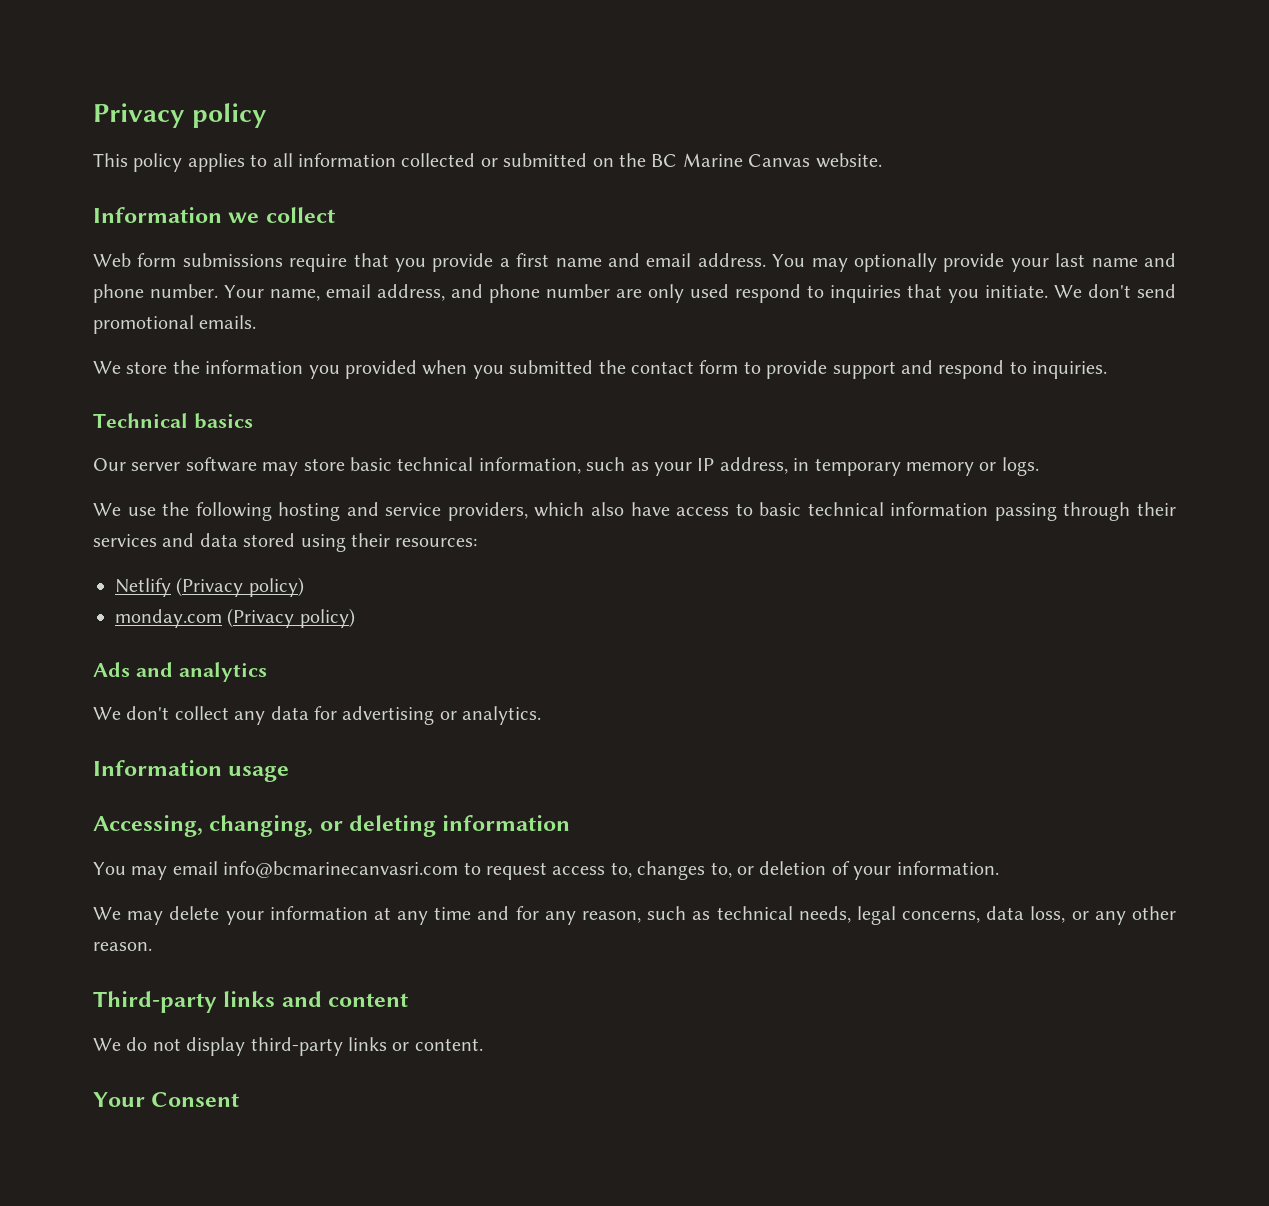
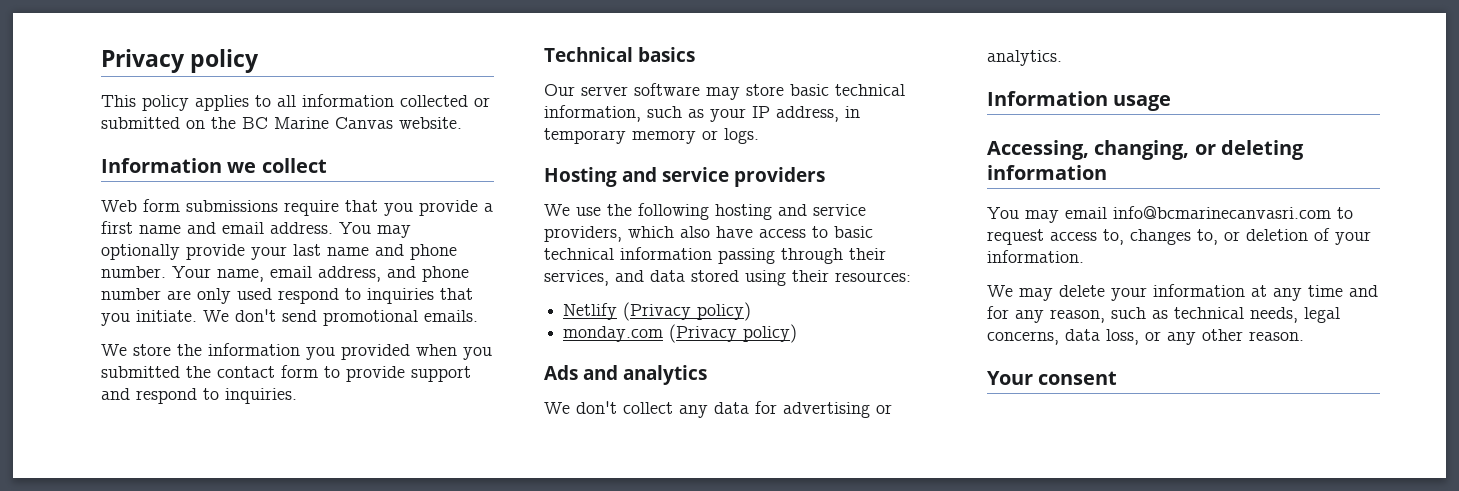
+ Hosting and service providers
- We use the following hosting and service providers, which also have access to basic technical information passing through their services and data stored using their resources:
+ We use the following hosting and service providers, which also have access to basic technical information passing through their services, and data stored using their resources:
- Third-party links and content
- We do not display third-party links or content.
- Your Consent
+ Your consent

